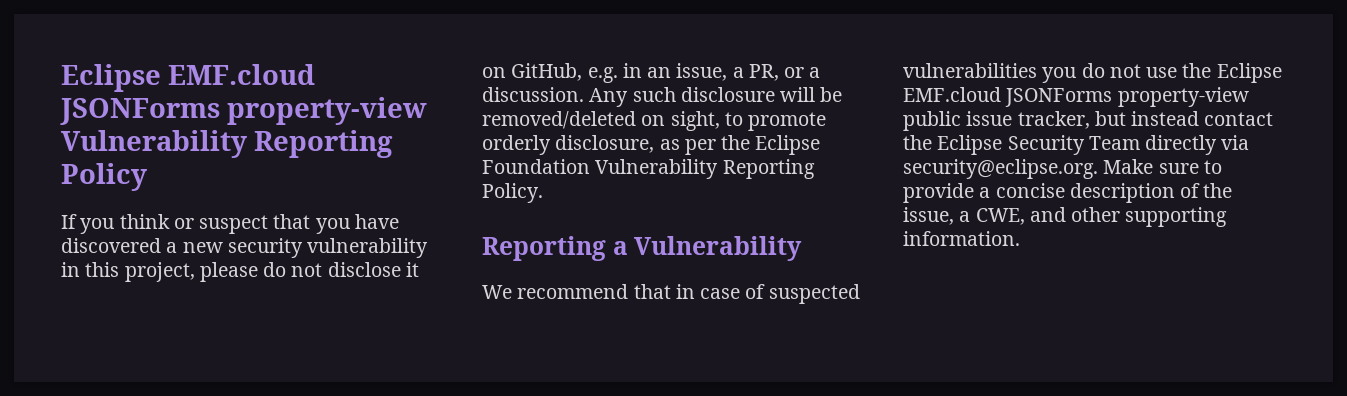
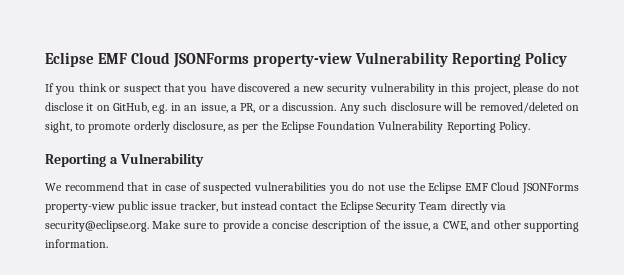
- Eclipse EMF.cloud JSONForms property-view Vulnerability Reporting Policy
+ Eclipse EMF Cloud JSONForms property-view Vulnerability Reporting Policy
- We recommend that in case of suspected vulnerabilities you do not use the Eclipse EMF.cloud JSONForms property-view public issue tracker, but instead contact the Eclipse Security Team directly via security@eclipse.org. Make sure to provide a concise description of the issue, a CWE, and other supporting information.
+ We recommend that in case of suspected vulnerabilities you do not use the Eclipse EMF Cloud JSONForms property-view public issue tracker, but instead contact the Eclipse Security Team directly via security@eclipse.org. Make sure to provide a concise description of the issue, a CWE, and other supporting information.

